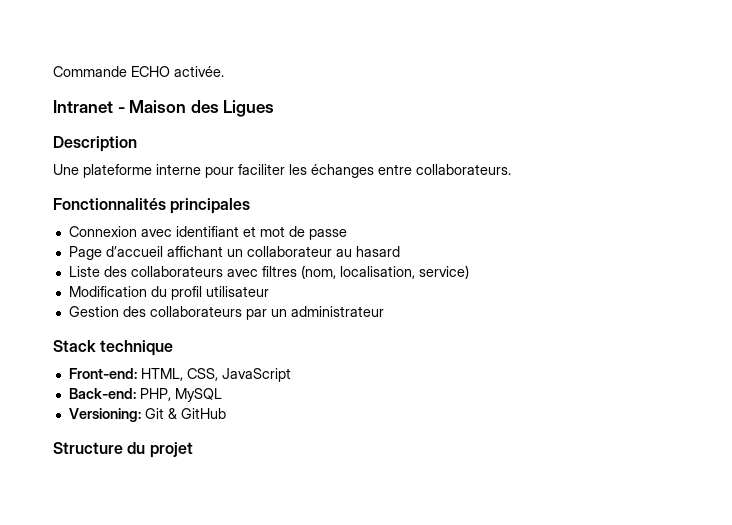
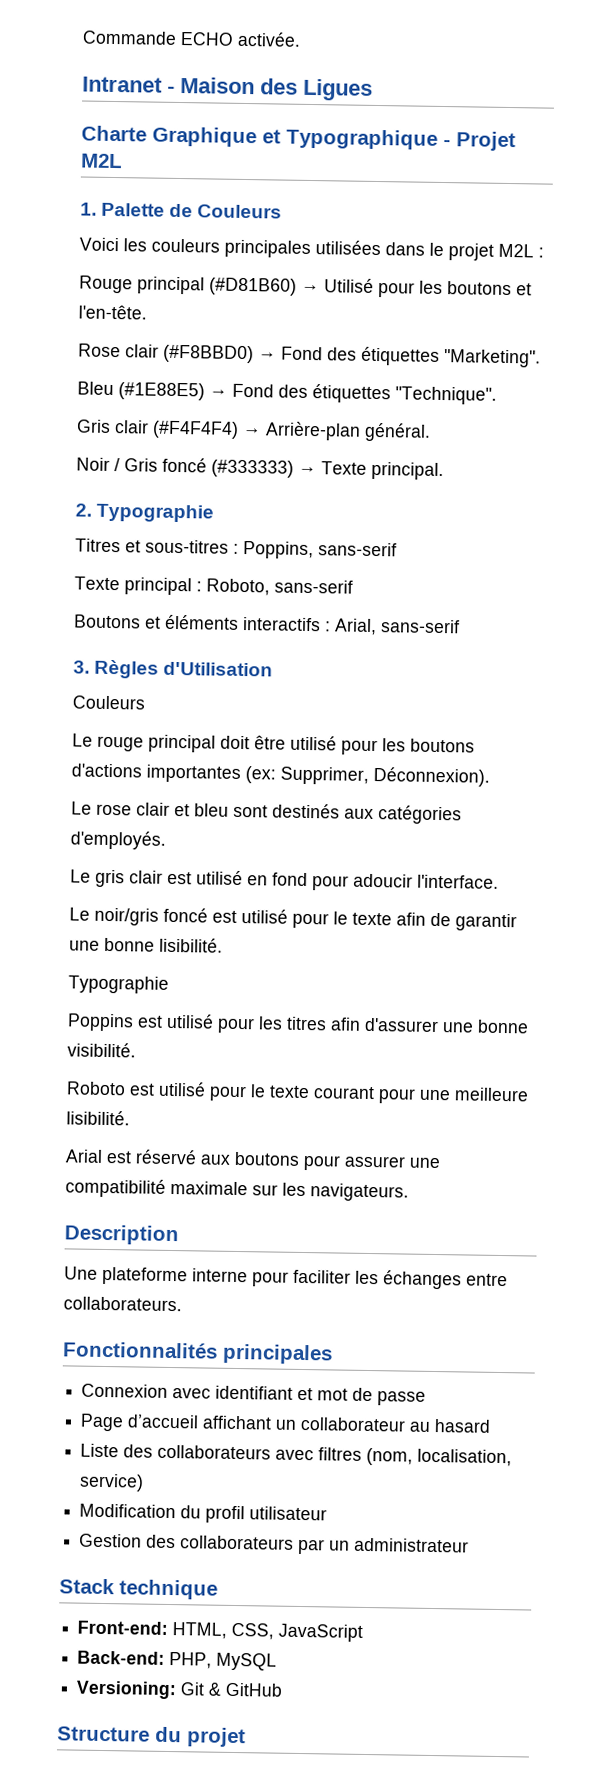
+ Charte Graphique et Typographique - Projet M2L
+ 1. Palette de Couleurs
+ Voici les couleurs principales utilisées dans le projet M2L :
+ Rouge principal (#D81B60) → Utilisé pour les boutons et l'en-tête.
+ Rose clair (#F8BBD0) → Fond des étiquettes "Marketing".
+ Bleu (#1E88E5) → Fond des étiquettes "Technique".
+ Gris clair (#F4F4F4) → Arrière-plan général.
+ Noir / Gris foncé (#333333) → Texte principal.
+ 2. Typographie
+ Titres et sous-titres : Poppins, sans-serif
+ Texte principal : Roboto, sans-serif
+ Boutons et éléments interactifs : Arial, sans-serif
+ 3. Règles d'Utilisation
+ Couleurs
+ Le rouge principal doit être utilisé pour les boutons d'actions importantes (ex: Supprimer, Déconnexion).
+ Le rose clair et bleu sont destinés aux catégories d'employés.
+ Le gris clair est utilisé en fond pour adoucir l'interface.
+ Le noir/gris foncé est utilisé pour le texte afin de garantir une bonne lisibilité.
+ Typographie
+ Poppins est utilisé pour les titres afin d'assurer une bonne visibilité.
+ Roboto est utilisé pour le texte courant pour une meilleure lisibilité.
+ Arial est réservé aux boutons pour assurer une compatibilité maximale sur les navigateurs.

